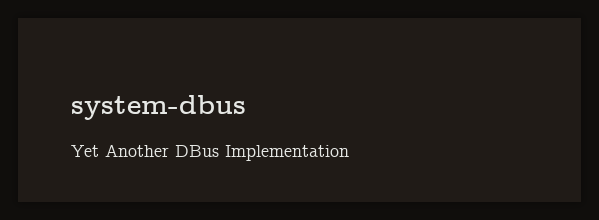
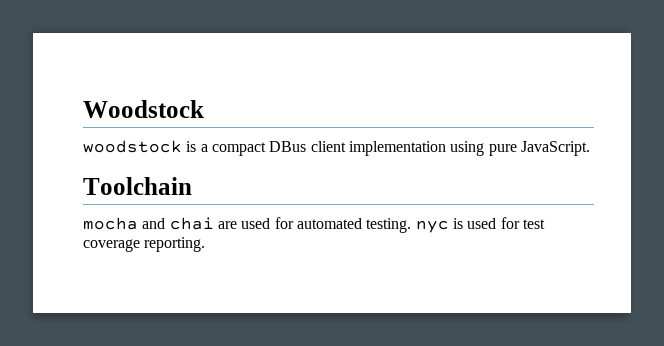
- system-dbus
- Yet Another DBus Implementation
+ Woodstock
+ woodstock is a compact DBus client implementation using pure JavaScript.
+ Toolchain
+ mocha and chai are used for automated testing. nyc is used for test coverage reporting.

